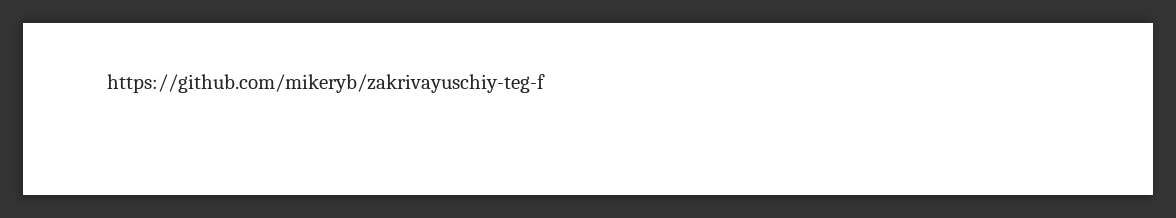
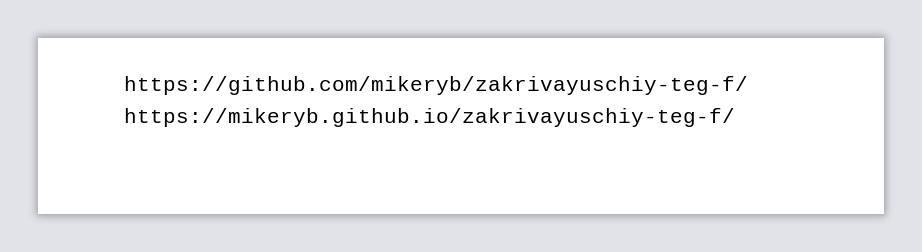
- https://github.com/mikeryb/zakrivayuschiy-teg-f
+ https://github.com/mikeryb/zakrivayuschiy-teg-f/ https://mikeryb.github.io/zakrivayuschiy-teg-f/

